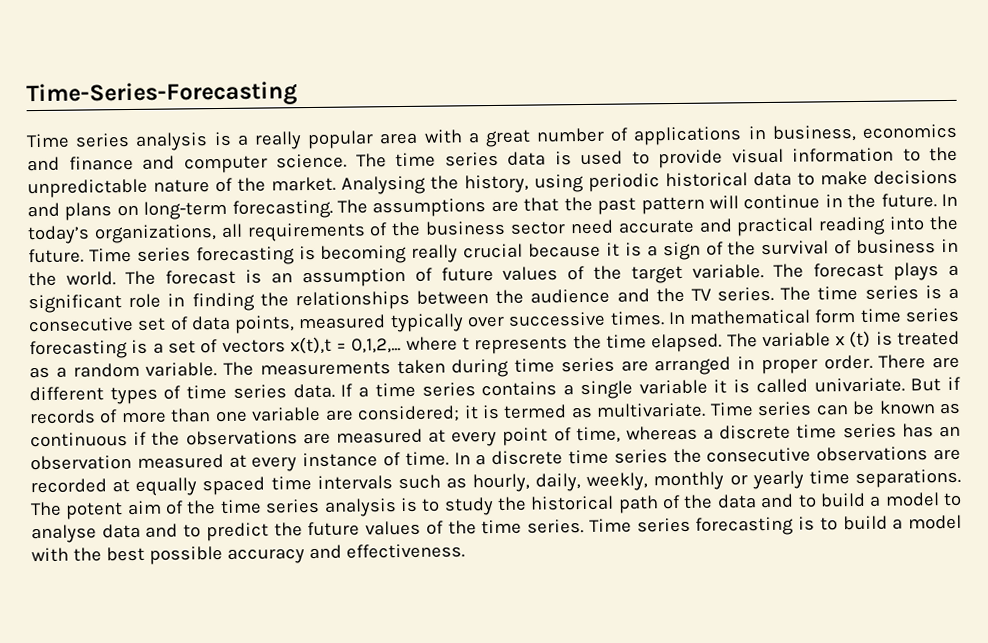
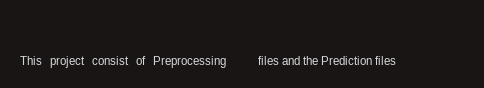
- Time-Series-Forecasting
- Time series analysis is a really popular area with a great number of applications in business, economics and finance and computer science. The time series data is used to provide visual information to the unpredictable nature of the market. Analysing the history, using periodic historical data to make decisions and plans on long-term forecasting. The assumptions are that the past pattern will continue in the future. In today’s organizations, all requirements of the business sector need accurate and practical reading into the future. Time series forecasting is becoming really crucial because it is a sign of the survival of business in the world. The forecast is an assumption of future values of the target variable. The forecast plays a significant role in finding the relationships between the audience and the TV series. The time series is a consecutive set of data points, measured typically over successive times. In mathematical form time series forecasting is a set of vectors x(t),t = 0,1,2,... where t represents the time elapsed. The variable x (t) is treated as a random variable. The measurements taken during time series are arranged in proper order. There are different types of time series data. If a time series contains a single variable it is called univariate. But if records of more than one variable are considered; it is termed as multivariate. Time series can be known as continuous if the observations are measured at every point of time, whereas a discrete time series has an observation measured at every instance of time. In a discrete time series the consecutive observations are recorded at equally spaced time intervals such as hourly, daily, weekly, monthly or yearly time separations. The potent aim of the time series analysis is to study the historical path of the data and to build a model to analyse data and to predict the future values of the time series. Time series forecasting is to build a model with the best possible accuracy and effectiveness.
+ This project consist of Preprocessing files and the Prediction files

